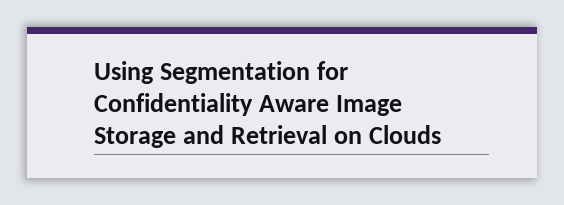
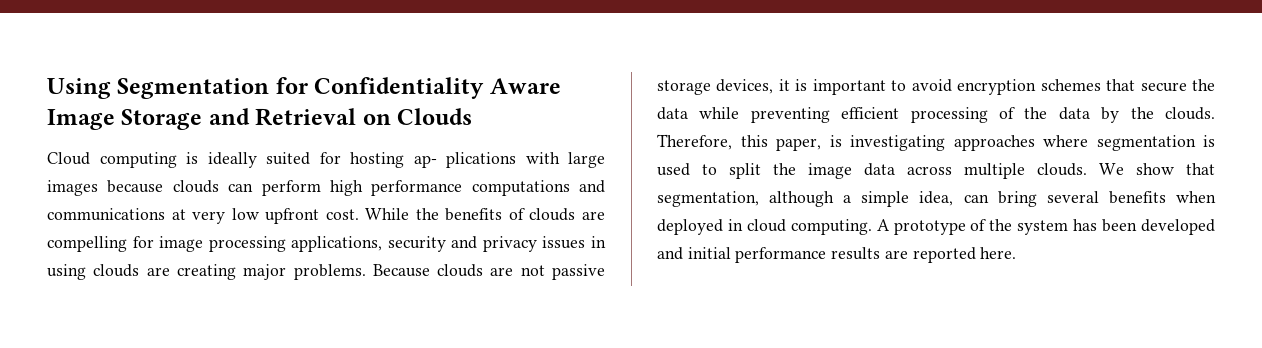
+ Cloud computing is ideally suited for hosting ap- plications with large images because clouds can perform high performance computations and communications at very low upfront cost. While the benefits of clouds are compelling for image processing applications, security and privacy issues in using clouds are creating major problems. Because clouds are not passive storage devices, it is important to avoid encryption schemes that secure the data while preventing efficient processing of the data by the clouds. Therefore, this paper, is investigating approaches where segmentation is used to split the image data across multiple clouds. We show that segmentation, although a simple idea, can bring several benefits when deployed in cloud computing. A prototype of the system has been developed and initial performance results are reported here.

